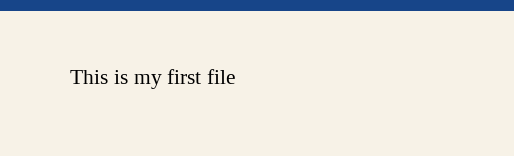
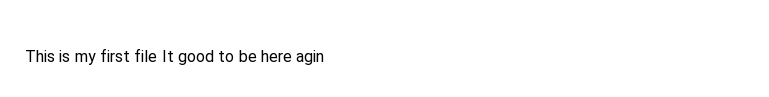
- This is my first file
+ This is my first file It good to be here agin

